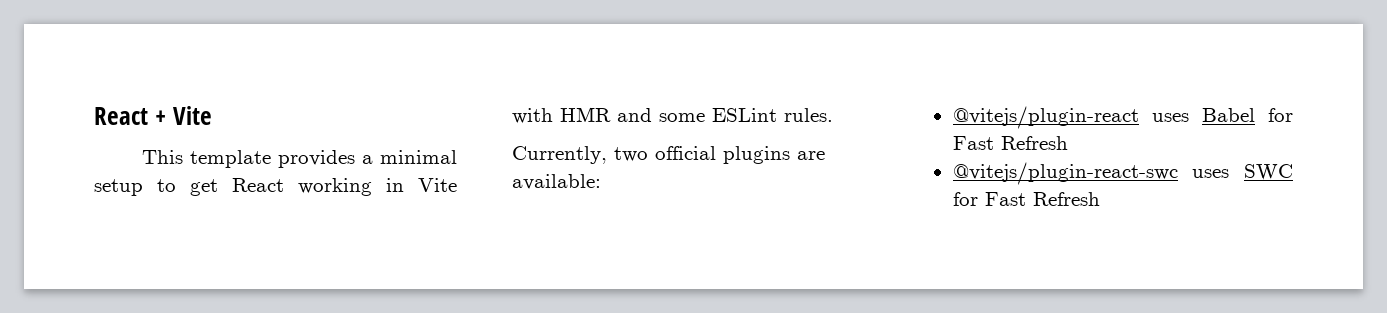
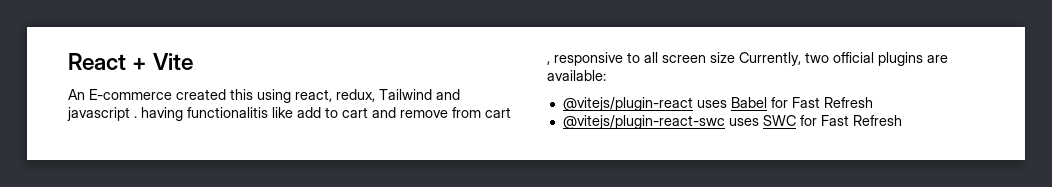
- This template provides a minimal setup to get React working in Vite with HMR and some ESLint rules.
- Currently, two official plugins are available:
+ An E-commerce created this using react, redux, Tailwind and javascript . having functionalitis like add to cart and remove from cart , responsive to all screen size Currently, two official plugins are available:

